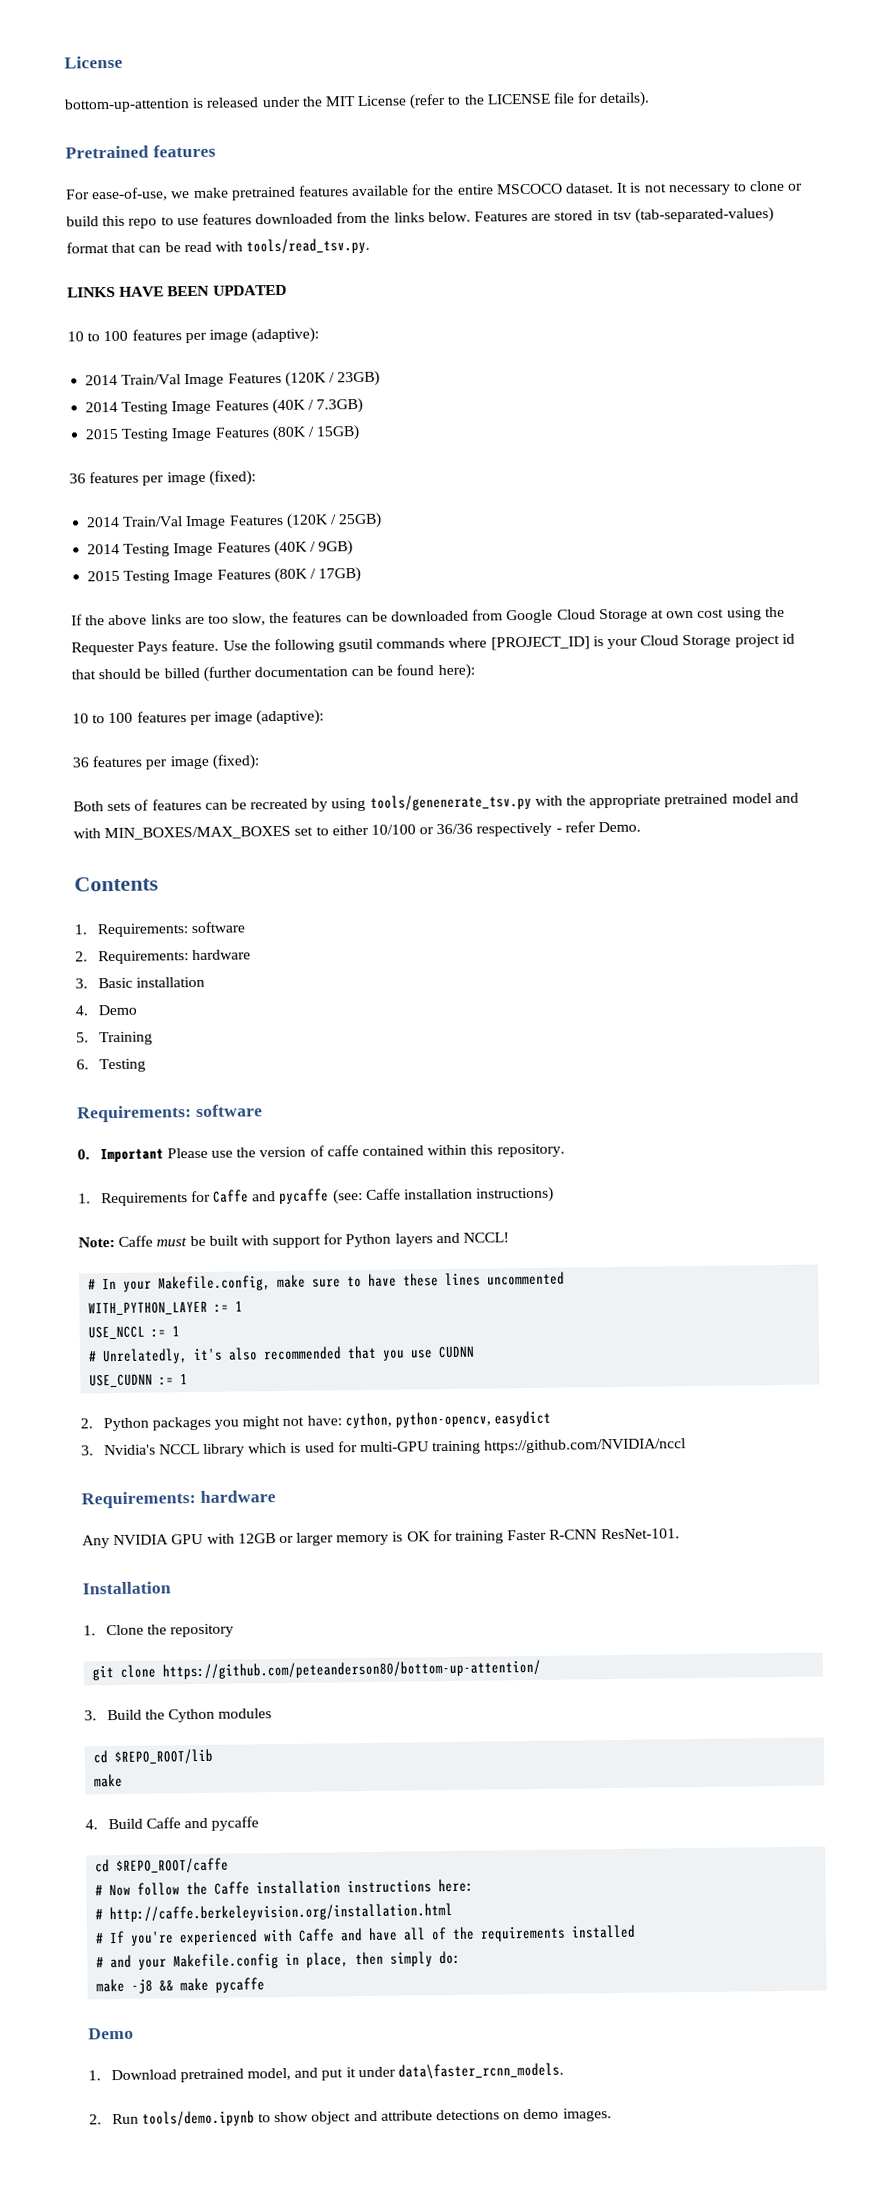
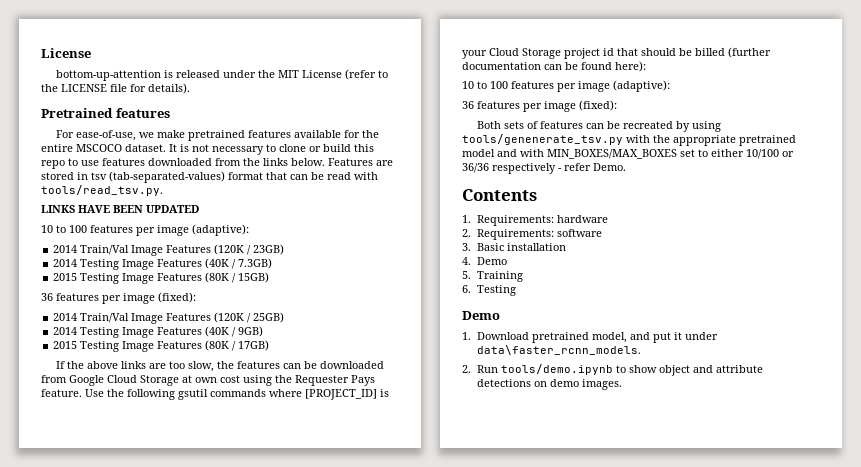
- 1. Requirements: software
+ 1. Requirements: hardware
- 2. Requirements: hardware
+ 2. Requirements: software
  6. Testing
- Requirements: software
- 0. Important Please use the version of caffe contained within this repository.
- 1. Requirements for Caffe and pycaffe (see: Caffe installation instructions)
- Note: Caffe must be built with support for Python layers and NCCL!
- # In your Makefile.config, make sure to have these lines uncommented
- WITH_PYTHON_LAYER := 1
- USE_NCCL := 1
- # Unrelatedly, it's also recommended that you use CUDNN
- USE_CUDNN := 1
- 2. Python packages you might not have: cython, python-opencv, easydict
- 3. Nvidia's NCCL library which is used for multi-GPU training https://github.com/NVIDIA/nccl
- Requirements: hardware
- Any NVIDIA GPU with 12GB or larger memory is OK for training Faster R-CNN ResNet-101.
- Installation
- 1. Clone the repository
- git clone https://github.com/peteanderson80/bottom-up-attention/
- 3. Build the Cython modules
- cd $REPO_ROOT/lib
- make
- 4. Build Caffe and pycaffe
- cd $REPO_ROOT/caffe
- # Now follow the Caffe installation instructions here:
- # http://caffe.berkeleyvision.org/installation.html
- # If you're experienced with Caffe and have all of the requirements installed
- # and your Makefile.config in place, then simply do:
- make -j8 && make pycaffe

